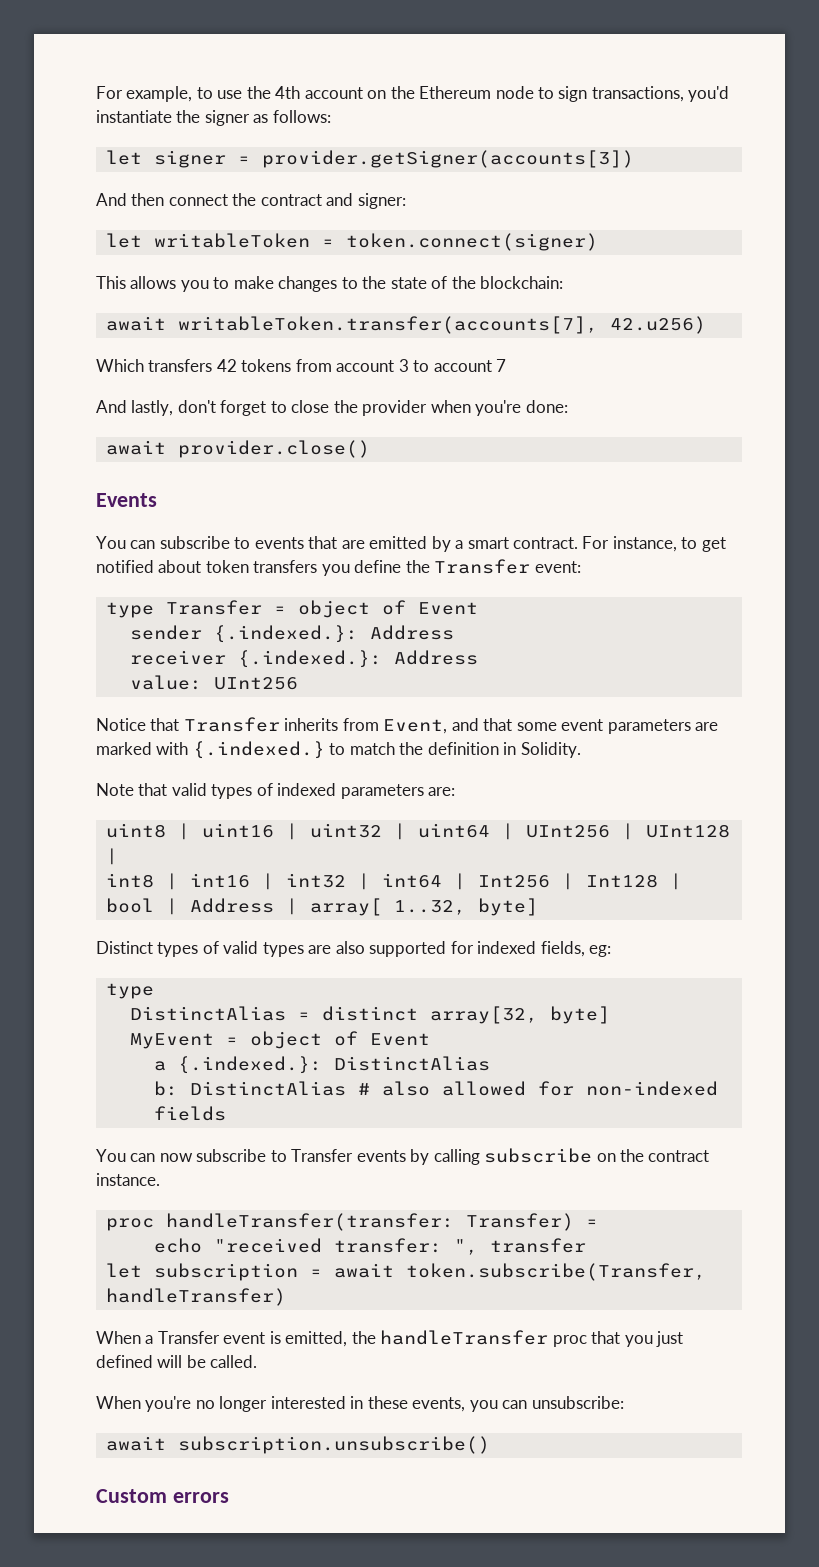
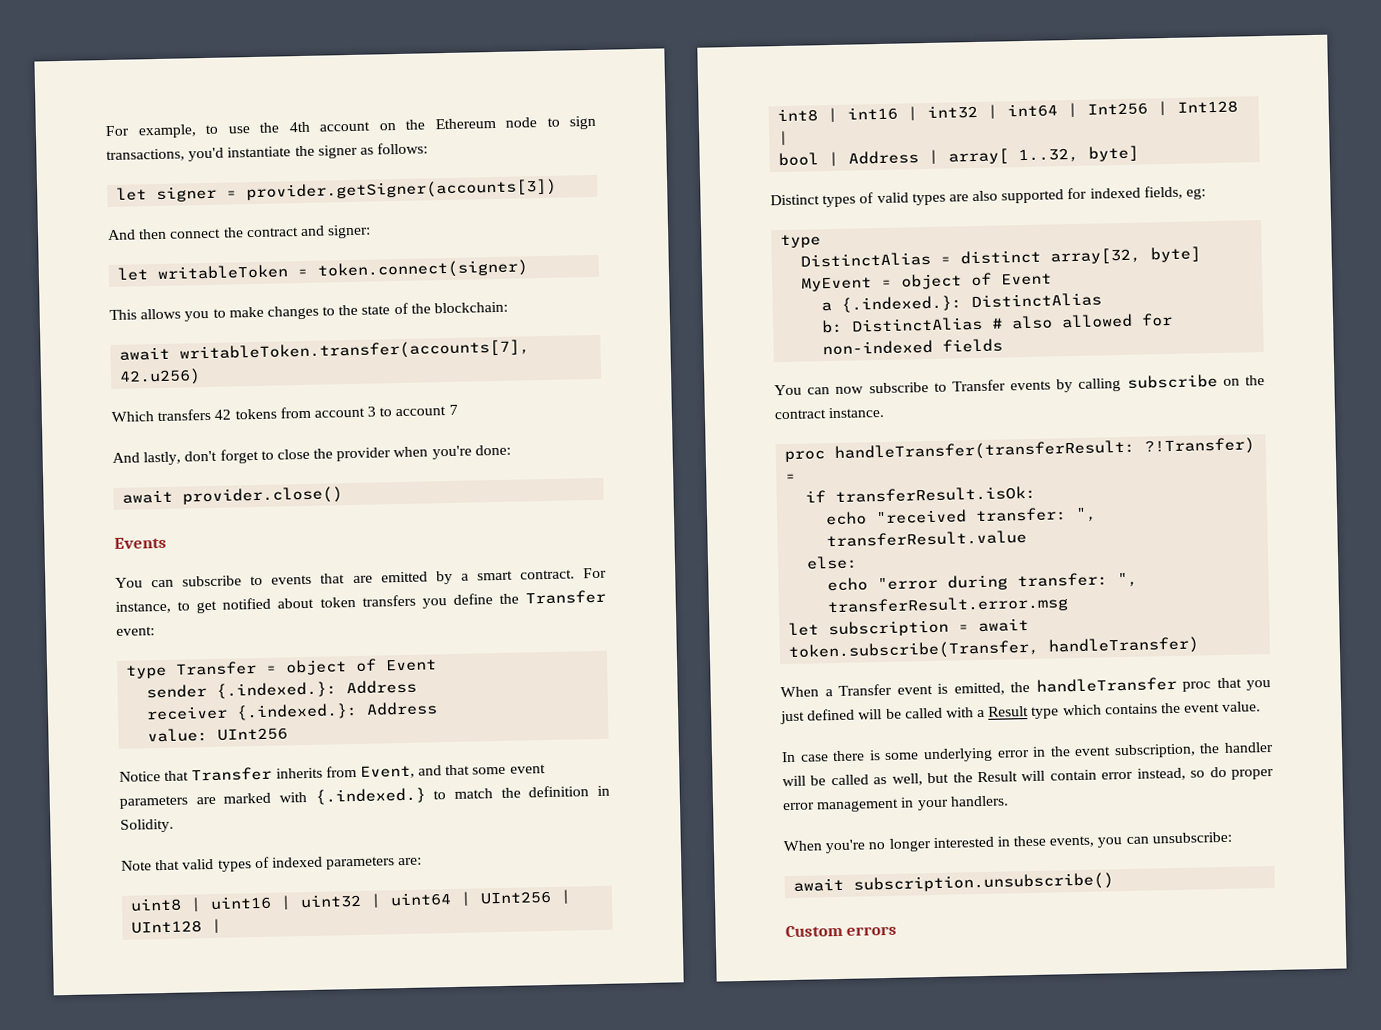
- proc handleTransfer(transfer: Transfer) =
+ proc handleTransfer(transferResult: ?!Transfer) =
+ if transferResult.isOk:
- echo "received transfer: ", transfer
+ echo "received transfer: ", transferResult.value
+ else:
+ echo "error during transfer: ", transferResult.error.msg
- When a Transfer event is emitted, the handleTransfer proc that you just defined will be called.
+ When a Transfer event is emitted, the handleTransfer proc that you just defined will be called with a Result type which contains the event value.
+ In case there is some underlying error in the event subscription, the handler will be called as well, but the Result will contain error instead, so do proper error management in your handlers.

